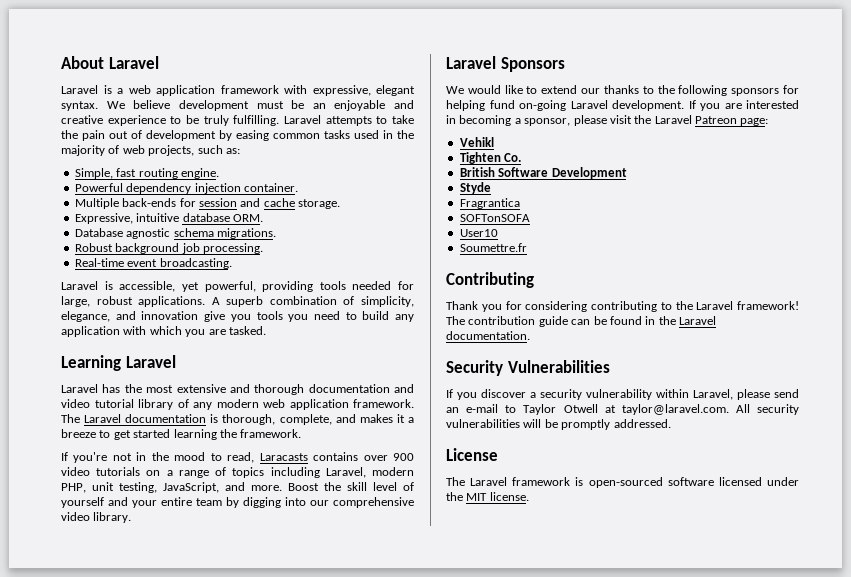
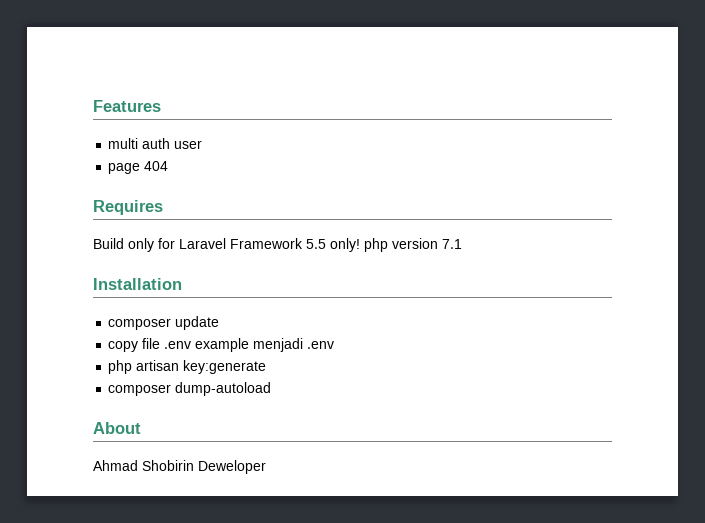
- About Laravel
- Laravel is a web application framework with expressive, elegant syntax. We believe development must be an enjoyable and creative experience to be truly fulfilling. Laravel attempts to take the pain out of development by easing common tasks used in the majority of web projects, such as:
- Simple, fast routing engine.
- Powerful dependency injection container.
- Multiple back-ends for session and cache storage.
- Expressive, intuitive database ORM.
- Database agnostic schema migrations.
- Robust background job processing.
- Real-time event broadcasting.
- Laravel is accessible, yet powerful, providing tools needed for large, robust applications. A superb combination of simplicity, elegance, and innovation give you tools you need to build any application with which you are tasked.
- Learning Laravel
- Laravel has the most extensive and thorough documentation and video tutorial library of any modern web application framework. The Laravel documentation is thorough, complete, and makes it a breeze to get started learning the framework.
- If you're not in the mood to read, Laracasts contains over 900 video tutorials on a range of topics including Laravel, modern PHP, unit testing, JavaScript, and more. Boost the skill level of yourself and your entire team by digging into our comprehensive video library.
- Laravel Sponsors
- We would like to extend our thanks to the following sponsors for helping fund on-going Laravel development. If you are interested in becoming a sponsor, please visit the Laravel Patreon page:
- Vehikl
- Tighten Co.
- British Software Development
- Styde
- Fragrantica
- SOFTonSOFA
- User10
- Soumettre.fr
- Contributing
- Thank you for considering contributing to the Laravel framework! The contribution guide can be found in the Laravel documentation.
- Security Vulnerabilities
- If you discover a security vulnerability within Laravel, please send an e-mail to Taylor Otwell at taylor@laravel.com. All security vulnerabilities will be promptly addressed.
- License
- The Laravel framework is open-sourced software licensed under the MIT license.
+ Features
+ multi auth user
+ page 404
+ Requires
+ Build only for Laravel Framework 5.5 only! php version 7.1
+ Installation
+ composer update
+ copy file .env example menjadi .env
+ php artisan key:generate
+ composer dump-autoload
+ About
+ Ahmad Shobirin Deweloper

